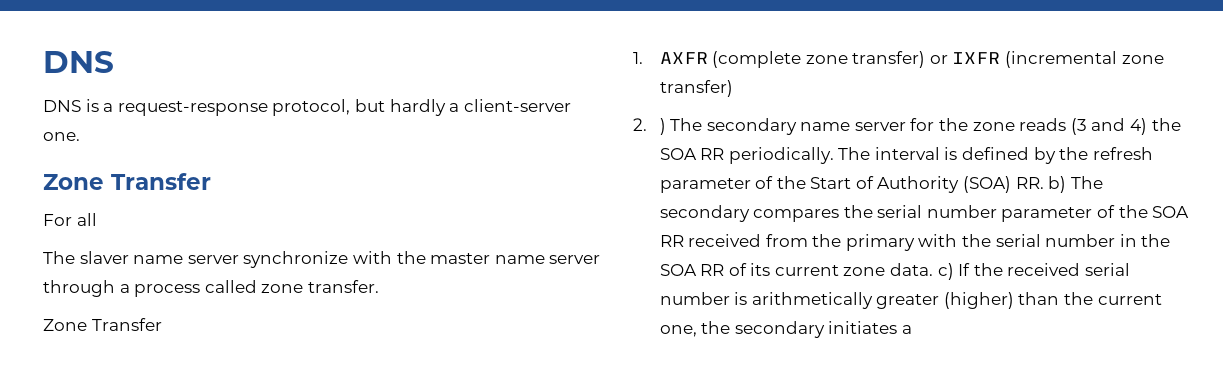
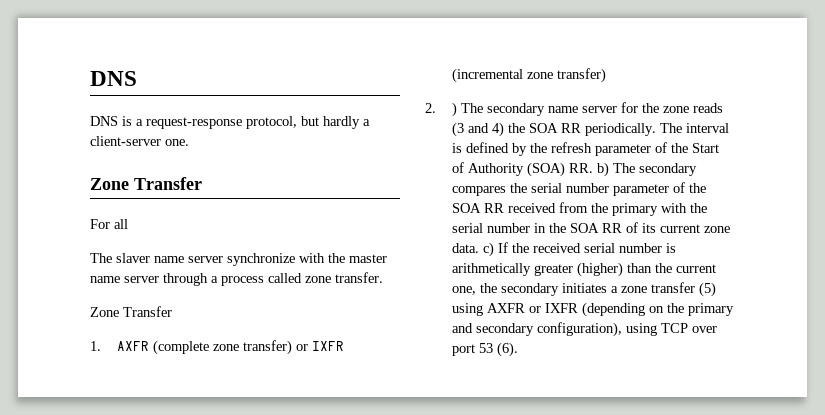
- The interval is defined by the refresh parameter of the Start of Authority (SOA) RR. b) The secondary compares the serial number parameter of the SOA RR received from the primary with the serial number in the SOA RR of its current zone data. c) If the received serial number is arithmetically greater (higher) than the current one, the secondary initiates a
+ The interval is defined by the refresh parameter of the Start of Authority (SOA) RR. b) The secondary compares the serial number parameter of the SOA RR received from the primary with the serial number in the SOA RR of its current zone data. c) If the received serial number is arithmetically greater (higher) than the current one, the secondary initiates a zone transfer (5) using AXFR or IXFR (depending on the primary and secondary configuration), using TCP over port 53 (6).

